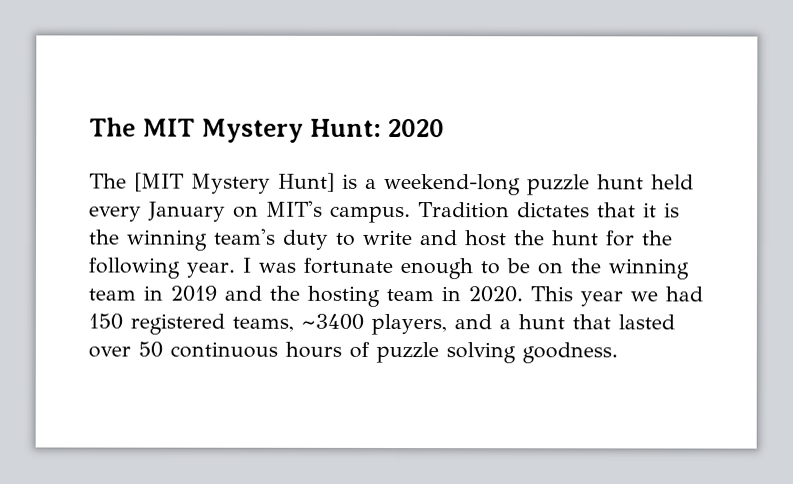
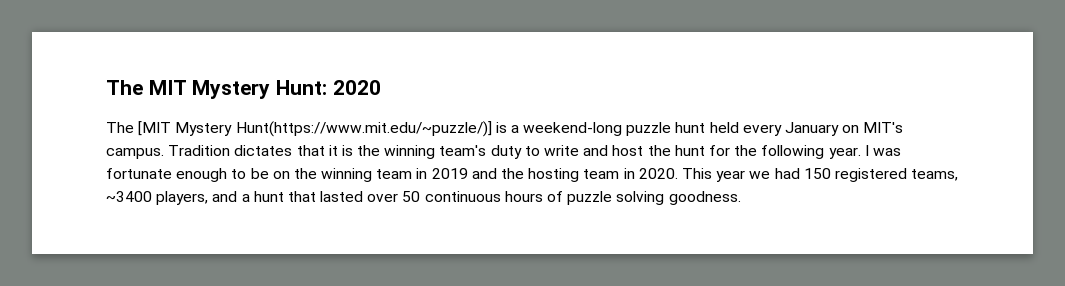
- The [MIT Mystery Hunt] is a weekend-long puzzle hunt held every January on MIT's campus.
+ The [MIT Mystery Hunt(https://www.mit.edu/~puzzle/)] is a weekend-long puzzle hunt held every January on MIT's campus.

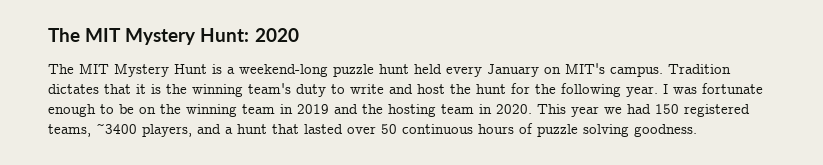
- The [MIT Mystery Hunt(https://www.mit.edu/~puzzle/)] is a weekend-long puzzle hunt held every January on MIT's campus.
+ The MIT Mystery Hunt is a weekend-long puzzle hunt held every January on MIT's campus.

